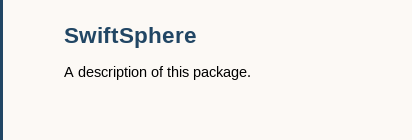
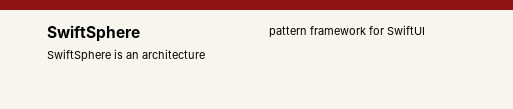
- A description of this package.
+ SwiftSphere is an architecture pattern framework for SwiftUI

